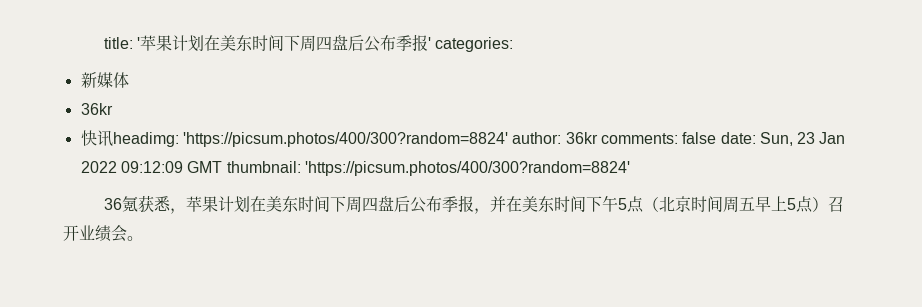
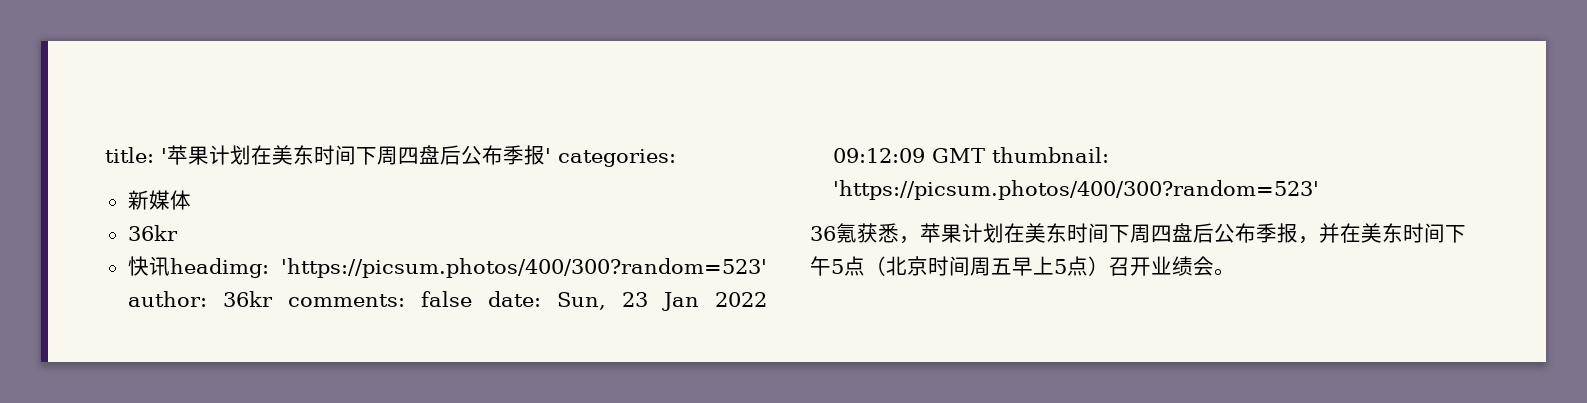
- 快讯headimg: 'https://picsum.photos/400/300?random=8824' author: 36kr comments: false date: Sun, 23 Jan 2022 09:12:09 GMT thumbnail: 'https://picsum.photos/400/300?random=8824'
+ 快讯headimg: 'https://picsum.photos/400/300?random=523' author: 36kr comments: false date: Sun, 23 Jan 2022 09:12:09 GMT thumbnail: 'https://picsum.photos/400/300?random=523'

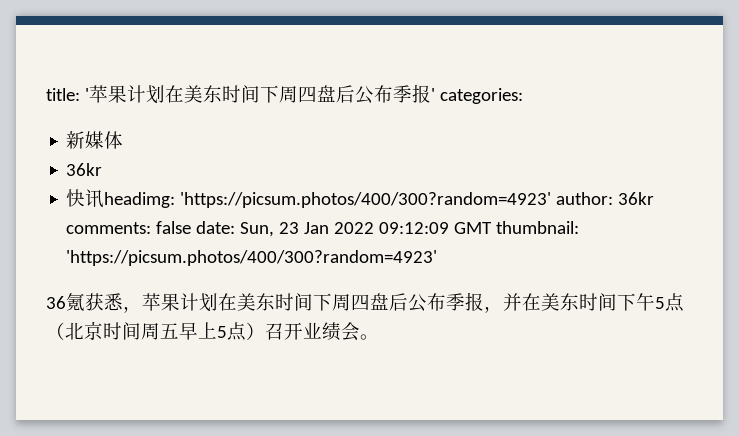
- 快讯headimg: 'https://picsum.photos/400/300?random=523' author: 36kr comments: false date: Sun, 23 Jan 2022 09:12:09 GMT thumbnail: 'https://picsum.photos/400/300?random=523'
+ 快讯headimg: 'https://picsum.photos/400/300?random=4923' author: 36kr comments: false date: Sun, 23 Jan 2022 09:12:09 GMT thumbnail: 'https://picsum.photos/400/300?random=4923'

